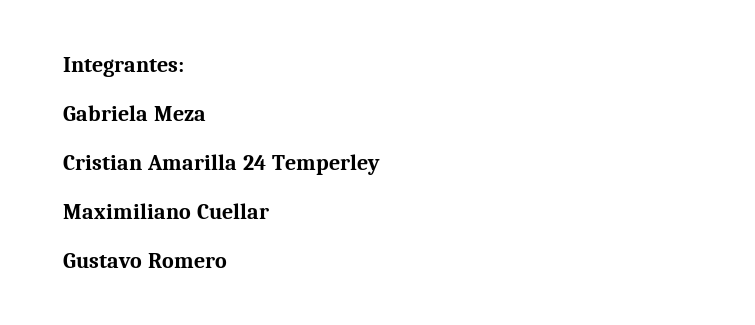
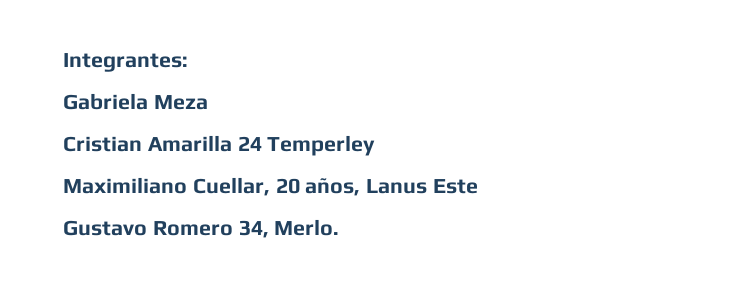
- Maximiliano Cuellar
+ Maximiliano Cuellar, 20 años, Lanus Este
- Gustavo Romero
+ Gustavo Romero 34, Merlo.

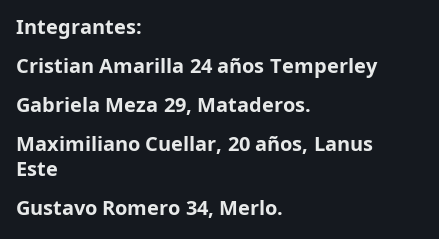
- Gabriela Meza
- Cristian Amarilla 24 Temperley
+ Cristian Amarilla 24 años Temperley
+ Gabriela Meza 29, Mataderos.

